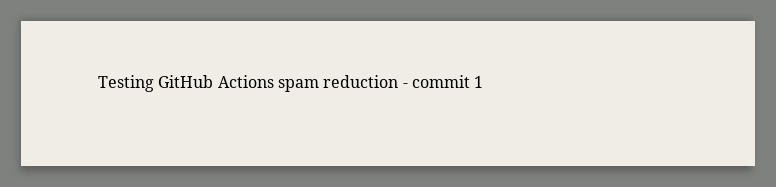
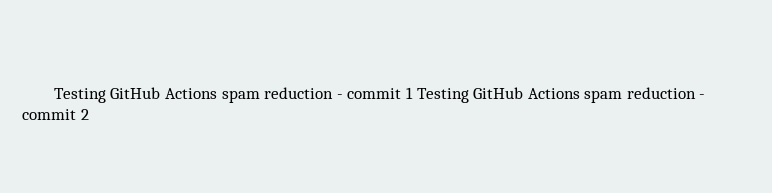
- Testing GitHub Actions spam reduction - commit 1
+ Testing GitHub Actions spam reduction - commit 1 Testing GitHub Actions spam reduction - commit 2

